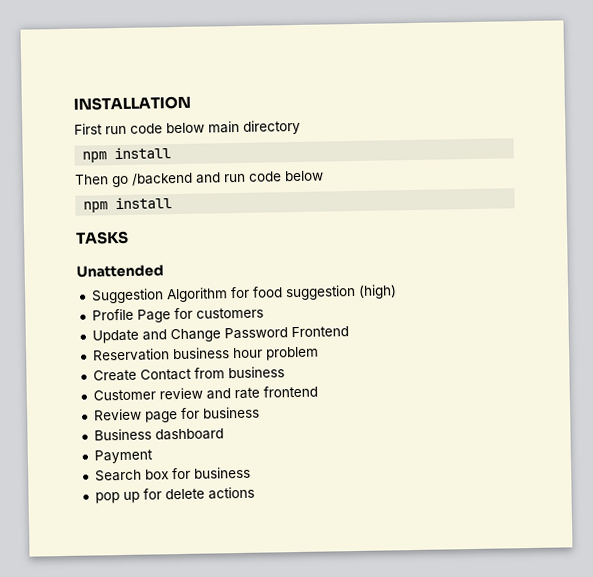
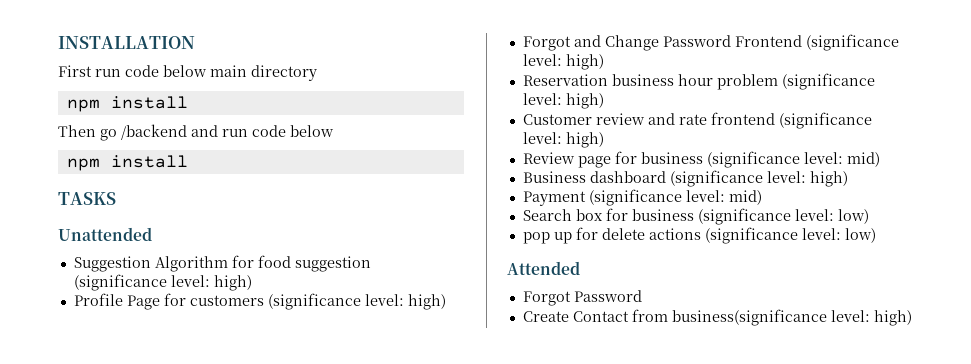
- Suggestion Algorithm for food suggestion (high)
+ Suggestion Algorithm for food suggestion (significance level: high)
- Profile Page for customers
- Update and Change Password Frontend
+ Profile Page for customers (significance level: high)
+ Forgot and Change Password Frontend (significance level: high)
- Reservation business hour problem
- Create Contact from business
+ Reservation business hour problem (significance level: high)
- Customer review and rate frontend
+ Customer review and rate frontend (significance level: high)
- Review page for business
+ Review page for business (significance level: mid)
- Business dashboard
- Payment
+ Business dashboard (significance level: high)
+ Payment (significance level: mid)
- Search box for business
+ Search box for business (significance level: low)
- pop up for delete actions
+ pop up for delete actions (significance level: low)
+ Attended
+ Forgot Password
+ Create Contact from business(significance level: high)

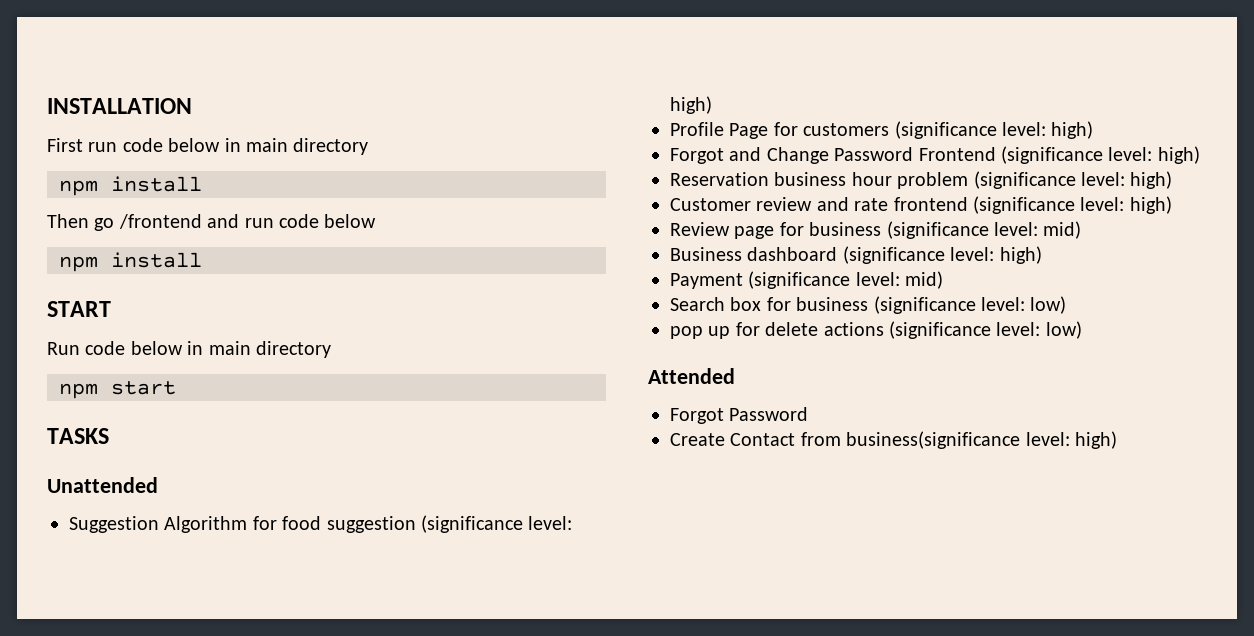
- First run code below main directory
+ First run code below in main directory
- Then go /backend and run code below
+ Then go /frontend and run code below
+ START
+ Run code below in main directory
+ npm start

